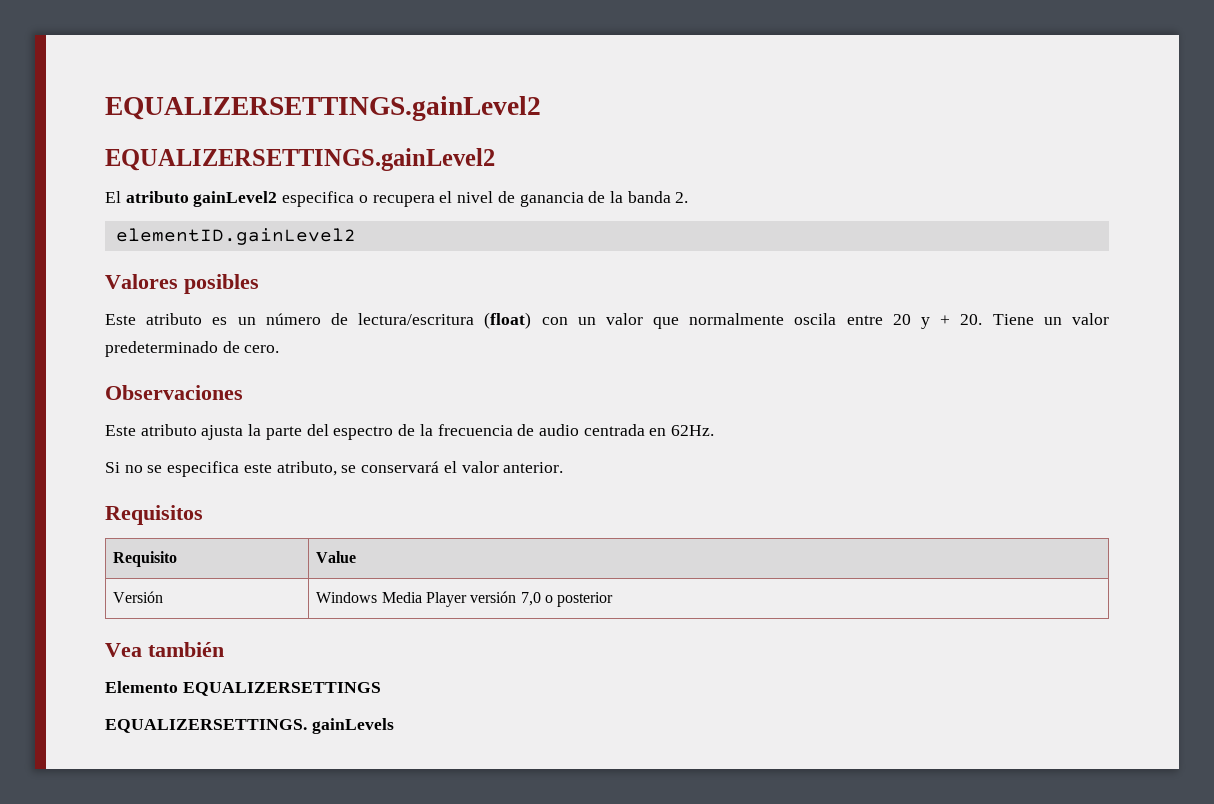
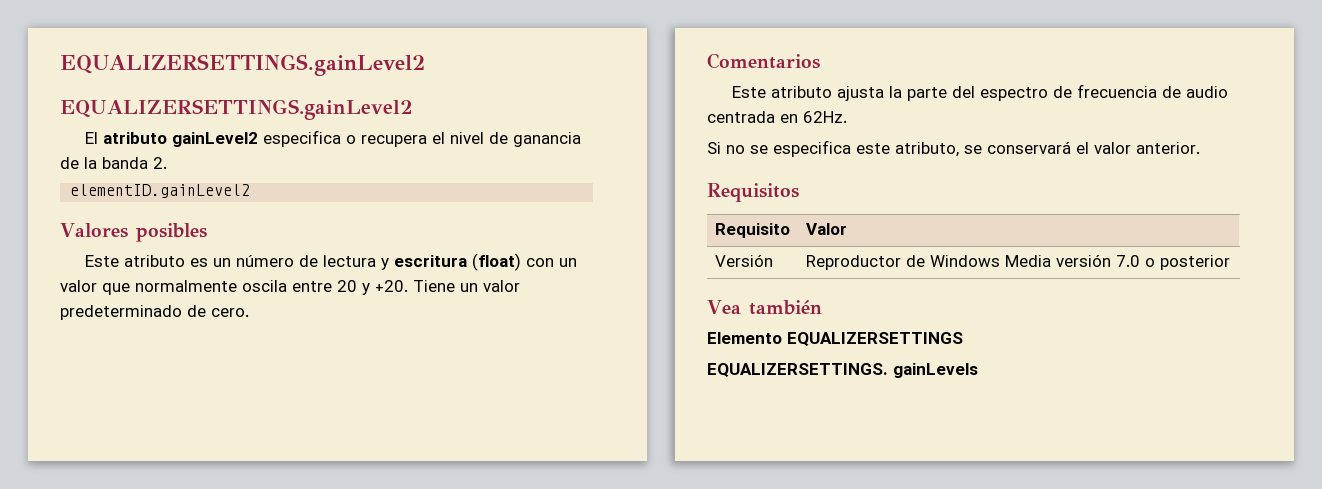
- Este atributo es un número de lectura/escritura (float) con un valor que normalmente oscila entre 20 y + 20. Tiene un valor predeterminado de cero.
+ Este atributo es un número de lectura y escritura (float) con un valor que normalmente oscila entre 20 y +20. Tiene un valor predeterminado de cero.
- Observaciones
+ Comentarios
- Este atributo ajusta la parte del espectro de la frecuencia de audio centrada en 62Hz.
+ Este atributo ajusta la parte del espectro de frecuencia de audio centrada en 62Hz.
- Requisito | Value
+ Requisito | Valor
- Versión | Windows Media Player versión 7,0 o posterior
+ Versión | Reproductor de Windows Media versión 7.0 o posterior

